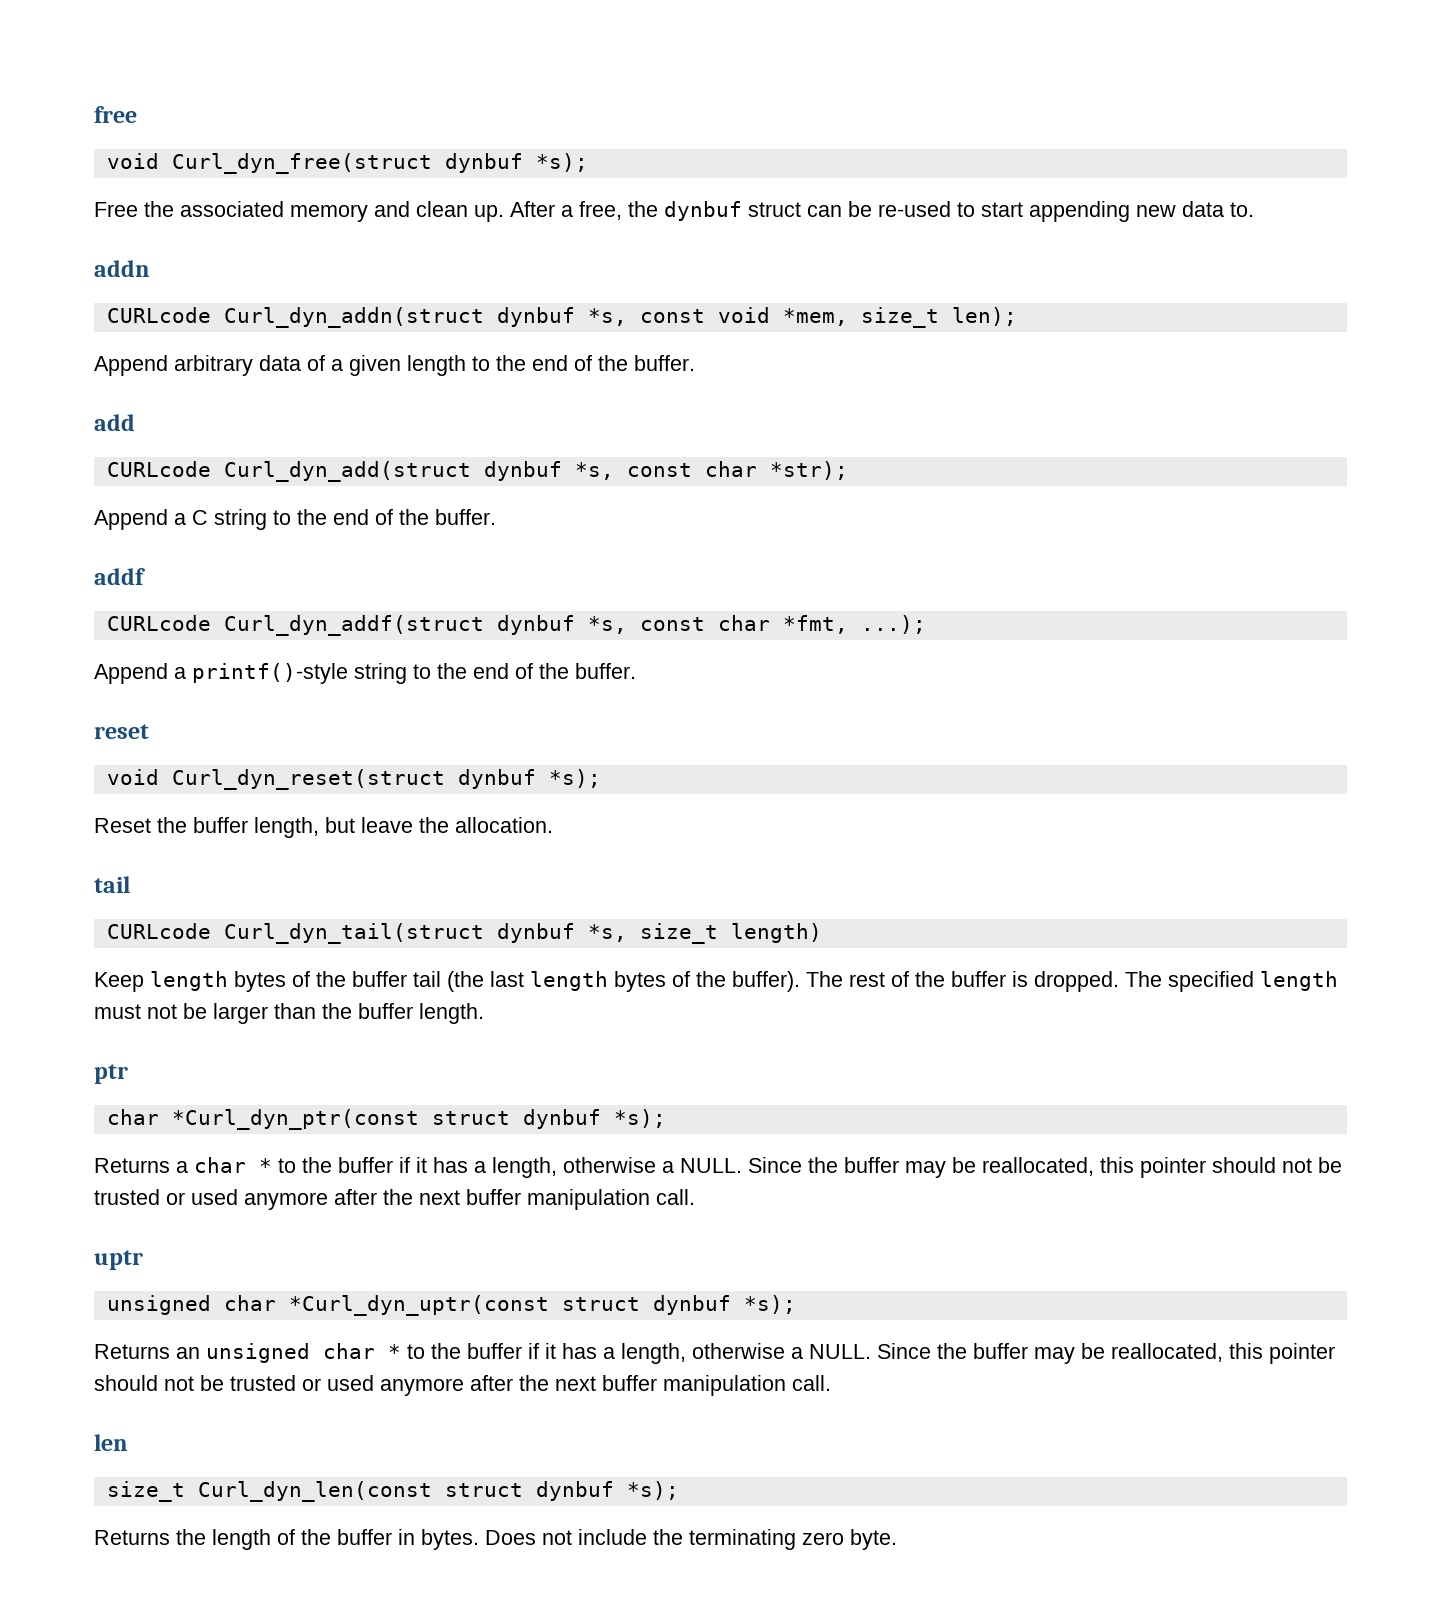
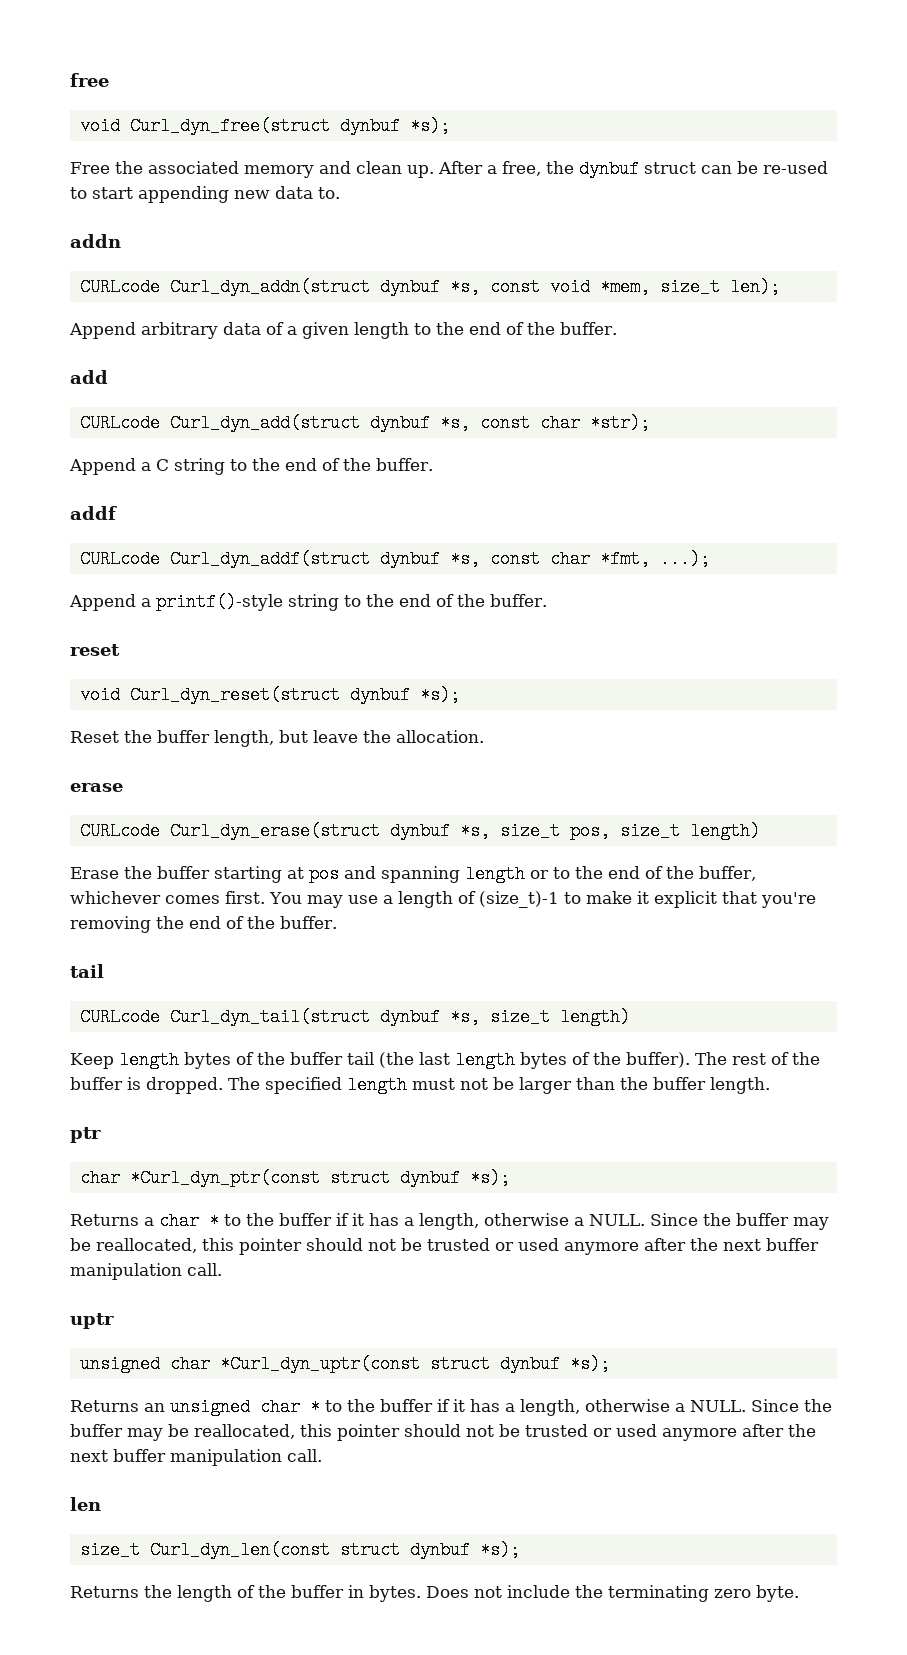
+ erase
+ CURLcode Curl_dyn_erase(struct dynbuf *s, size_t pos, size_t length)
+ Erase the buffer starting at pos and spanning length or to the end of the buffer, whichever comes first. You may use a length of (size_t)-1 to make it explicit that you're removing the end of the buffer.

